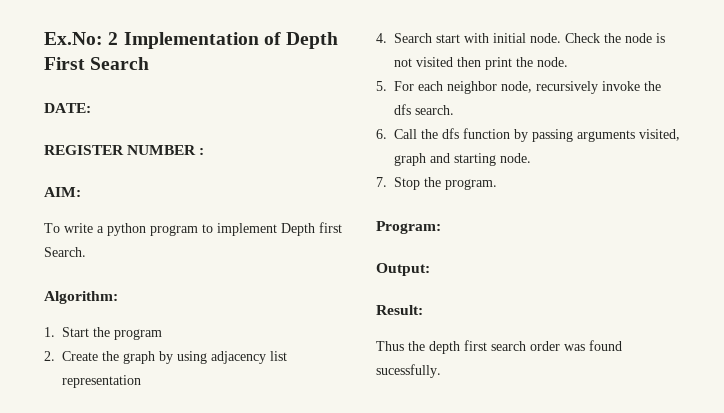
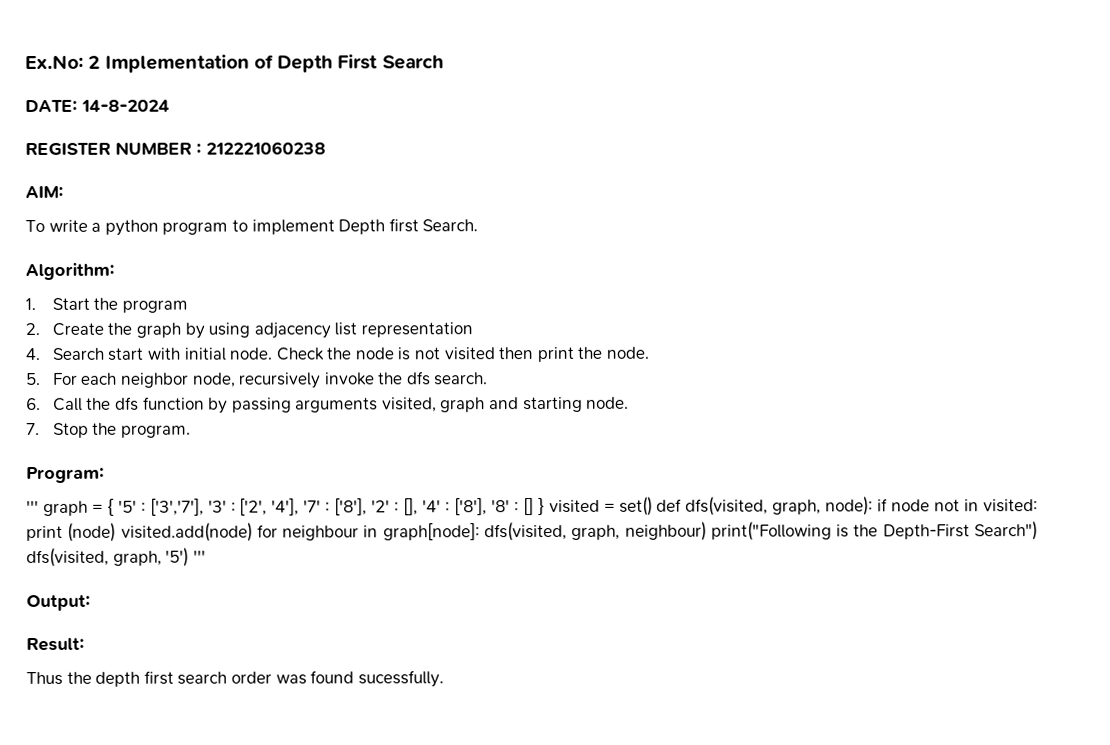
- DATE:
+ DATE: 14-8-2024
- REGISTER NUMBER :
+ REGISTER NUMBER : 212221060238
+ ''' graph = { '5' : ['3','7'], '3' : ['2', '4'], '7' : ['8'], '2' : [], '4' : ['8'], '8' : [] } visited = set() def dfs(visited, graph, node): if node not in visited: print (node) visited.add(node) for neighbour in graph[node]: dfs(visited, graph, neighbour) print("Following is the Depth-First Search") dfs(visited, graph, '5') '''

